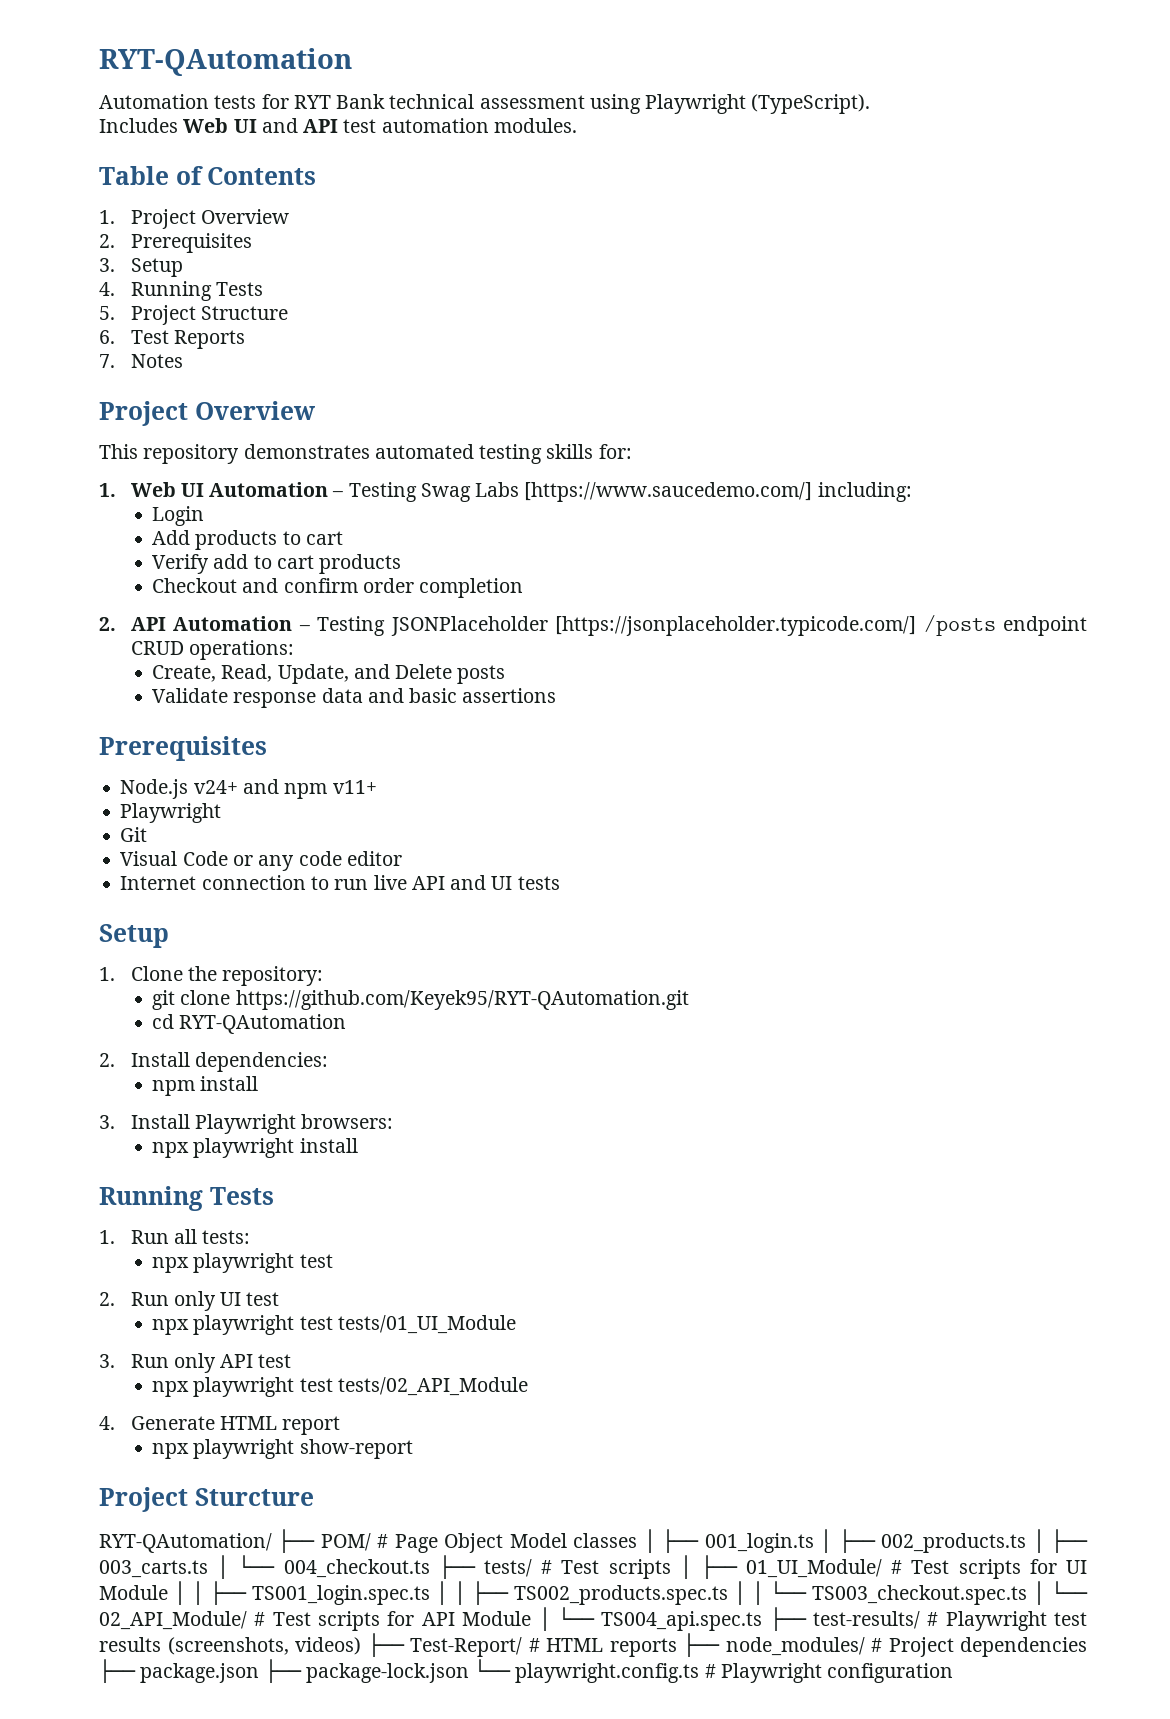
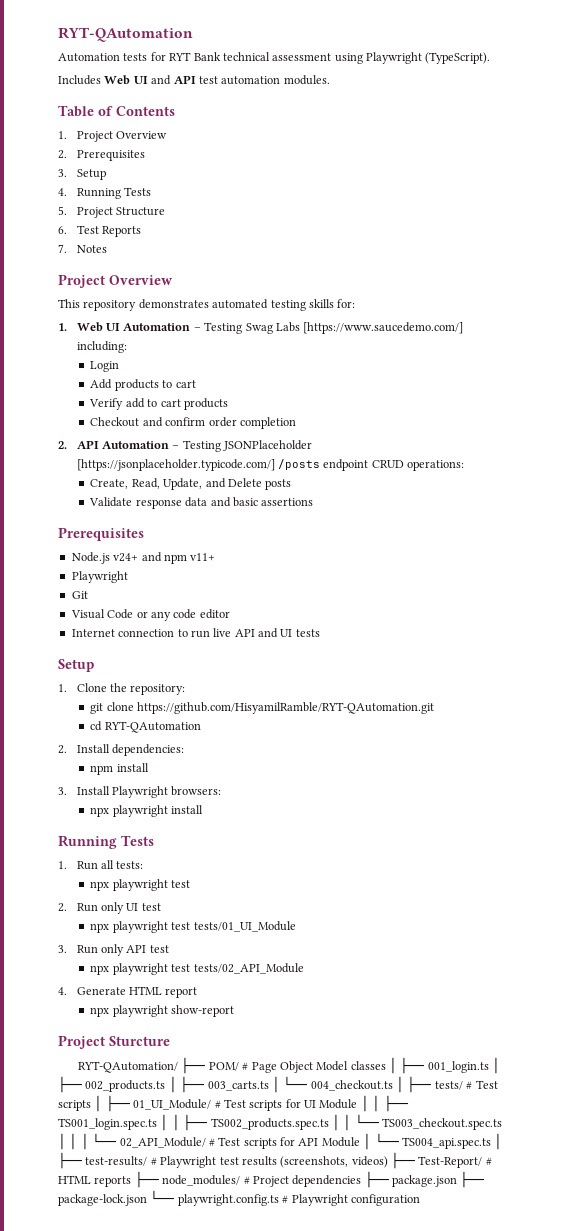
- git clone https://github.com/Keyek95/RYT-QAutomation.git
+ git clone https://github.com/HisyamilRamble/RYT-QAutomation.git
- RYT-QAutomation/ ├── POM/ # Page Object Model classes │ ├── 001_login.ts │ ├── 002_products.ts │ ├── 003_carts.ts │ └── 004_checkout.ts ├── tests/ # Test scripts │ ├── 01_UI_Module/ # Test scripts for UI Module │ │ ├── TS001_login.spec.ts │ │ ├── TS002_products.spec.ts │ │ └── TS003_checkout.spec.ts │ └── 02_API_Module/ # Test scripts for API Module │ └── TS004_api.spec.ts ├── test-results/ # Playwright test results (screenshots, videos) ├── Test-Report/ # HTML reports ├── node_modules/ # Project dependencies ├── package.json ├── package-lock.json └── playwright.config.ts # Playwright configuration
+ RYT-QAutomation/ ├── POM/ # Page Object Model classes │ ├── 001_login.ts │ ├── 002_products.ts │ ├── 003_carts.ts │ └── 004_checkout.ts │ ├── tests/ # Test scripts │ ├── 01_UI_Module/ # Test scripts for UI Module │ │ ├── TS001_login.spec.ts │ │ ├── TS002_products.spec.ts │ │ └── TS003_checkout.spec.ts │ │ │ └── 02_API_Module/ # Test scripts for API Module │ └── TS004_api.spec.ts │ ├── test-results/ # Playwright test results (screenshots, videos) ├── Test-Report/ # HTML reports ├── node_modules/ # Project dependencies ├── package.json ├── package-lock.json └── playwright.config.ts # Playwright configuration

